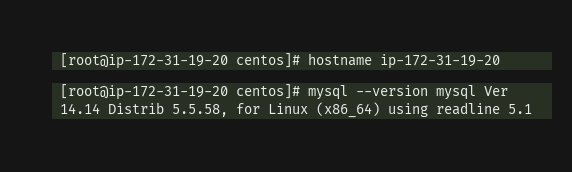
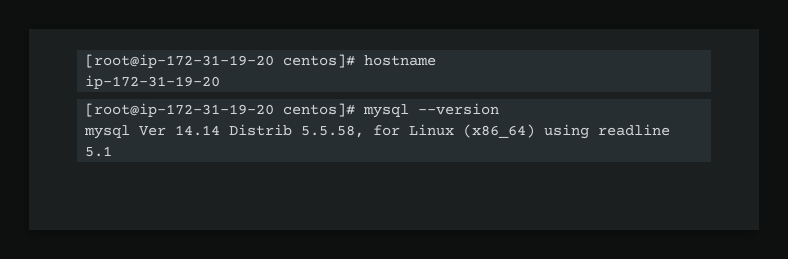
- [root@ip-172-31-19-20 centos]# hostname ip-172-31-19-20
+ [root@ip-172-31-19-20 centos]# hostname
+ ip-172-31-19-20
- [root@ip-172-31-19-20 centos]# mysql --version mysql Ver 14.14 Distrib 5.5.58, for Linux (x86_64) using readline 5.1
+ [root@ip-172-31-19-20 centos]# mysql --version
+ mysql Ver 14.14 Distrib 5.5.58, for Linux (x86_64) using readline 5.1

